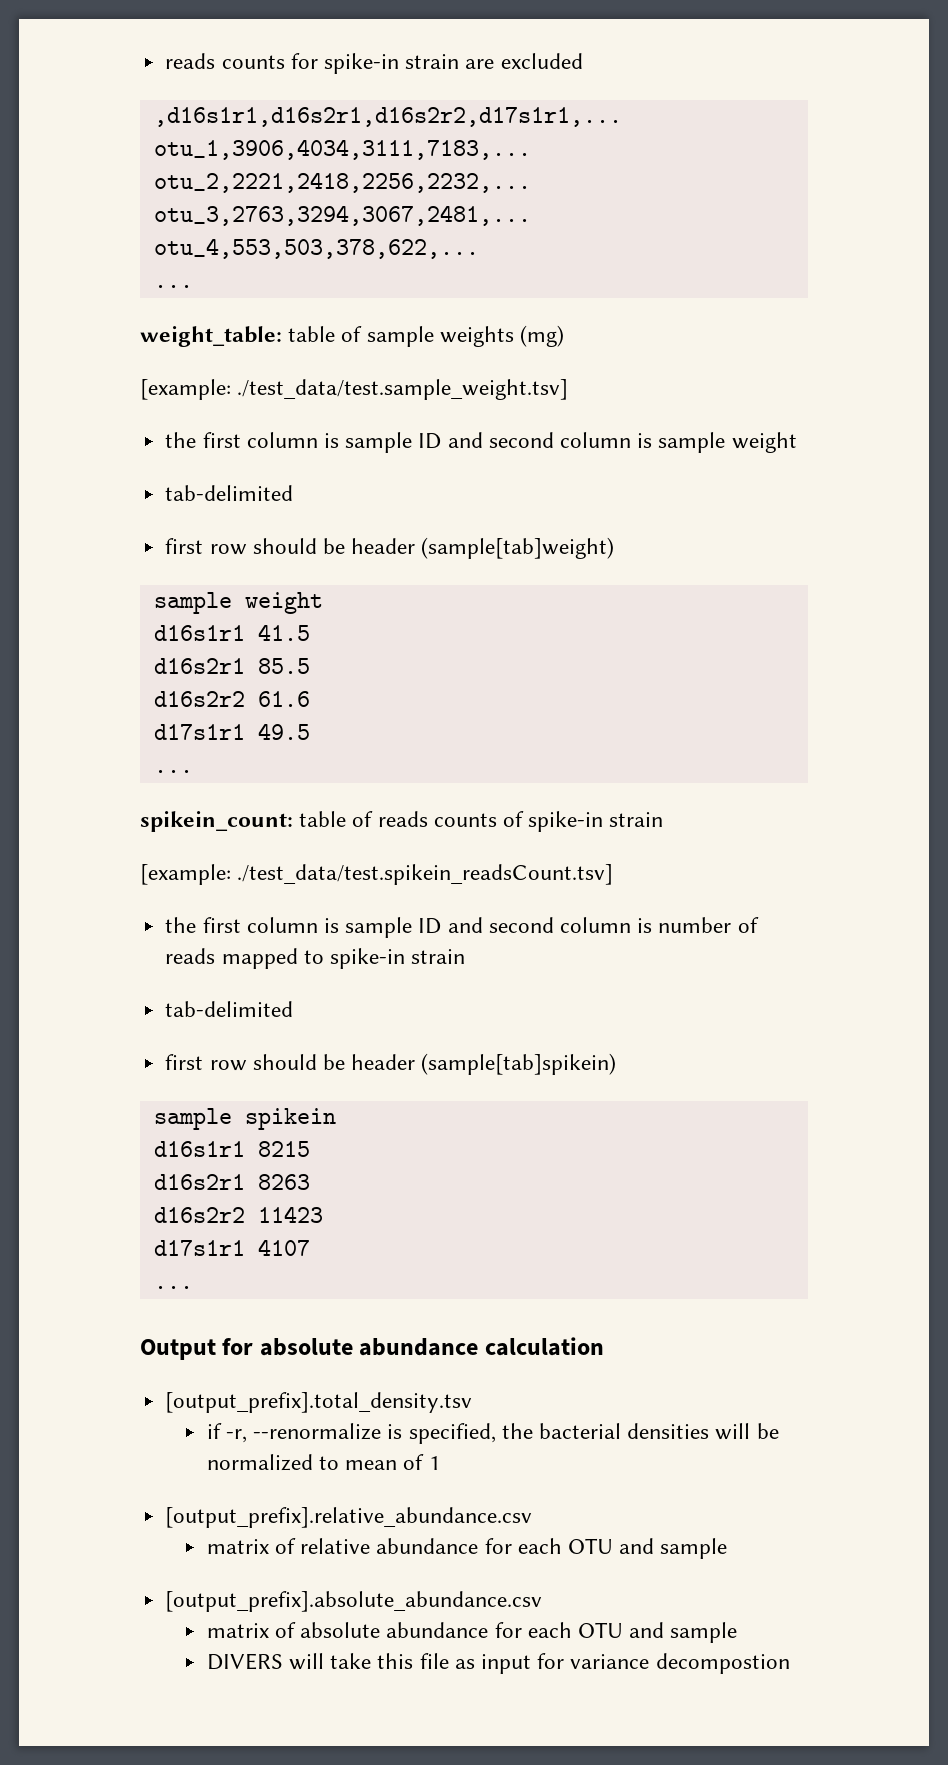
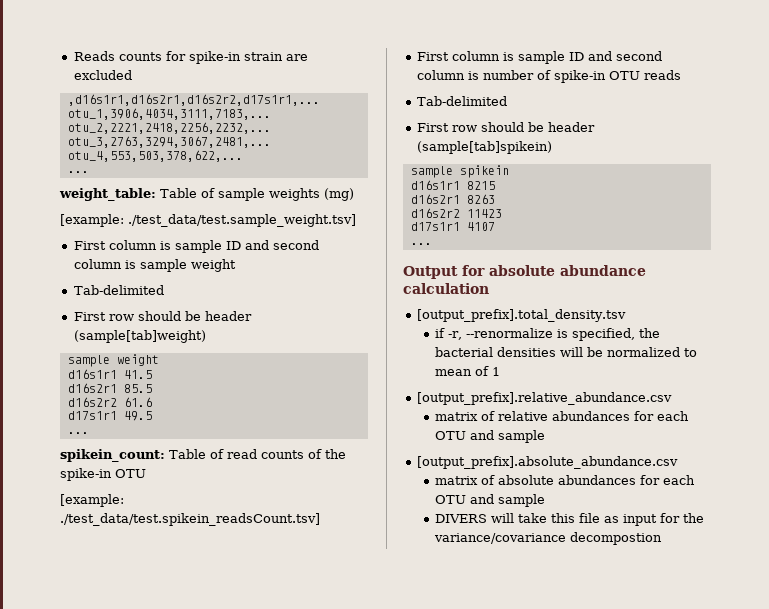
- reads counts for spike-in strain are excluded
+ Reads counts for spike-in strain are excluded
- weight_table: table of sample weights (mg)
+ weight_table: Table of sample weights (mg)
- the first column is sample ID and second column is sample weight
- tab-delimited
- first row should be header (sample[tab]weight)
+ First column is sample ID and second column is sample weight
+ Tab-delimited
+ First row should be header (sample[tab]weight)
- spikein_count: table of reads counts of spike-in strain
+ spikein_count: Table of read counts of the spike-in OTU
- the first column is sample ID and second column is number of reads mapped to spike-in strain
- tab-delimited
- first row should be header (sample[tab]spikein)
+ First column is sample ID and second column is number of spike-in OTU reads
+ Tab-delimited
+ First row should be header (sample[tab]spikein)
- matrix of relative abundance for each OTU and sample
+ matrix of relative abundances for each OTU and sample
- matrix of absolute abundance for each OTU and sample
+ matrix of absolute abundances for each OTU and sample
- DIVERS will take this file as input for variance decompostion
+ DIVERS will take this file as input for the variance/covariance decompostion

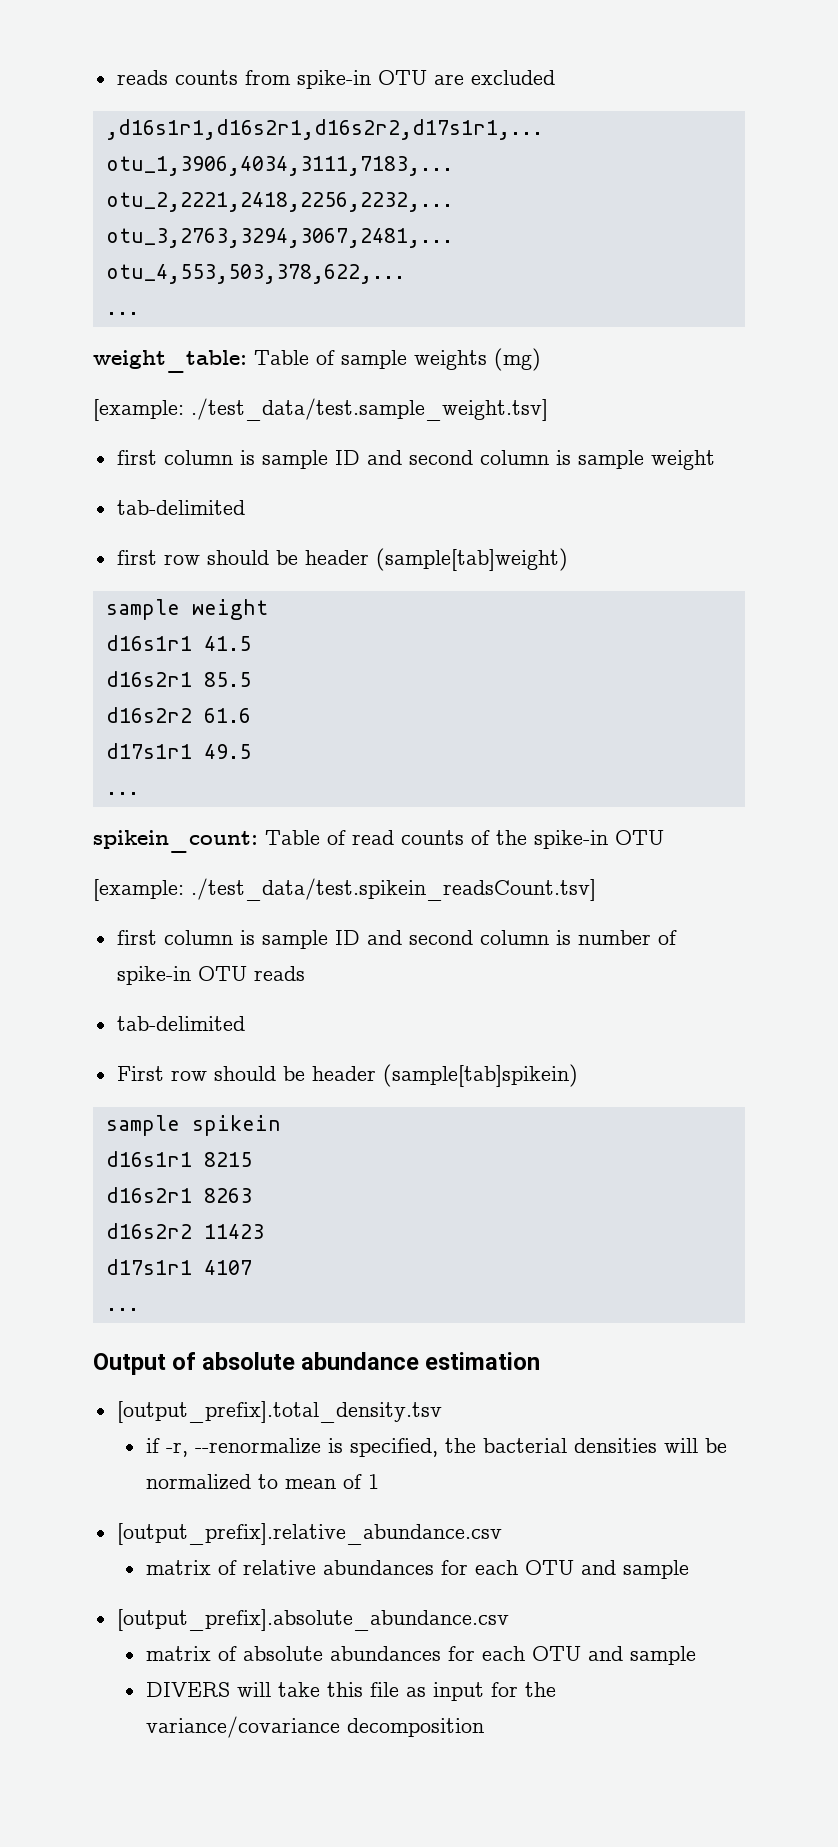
- Reads counts for spike-in strain are excluded
+ reads counts from spike-in OTU are excluded
- First column is sample ID and second column is sample weight
- Tab-delimited
- First row should be header (sample[tab]weight)
+ first column is sample ID and second column is sample weight
+ tab-delimited
+ first row should be header (sample[tab]weight)
- First column is sample ID and second column is number of spike-in OTU reads
- Tab-delimited
+ first column is sample ID and second column is number of spike-in OTU reads
+ tab-delimited
- Output for absolute abundance calculation
+ Output of absolute abundance estimation
- DIVERS will take this file as input for the variance/covariance decompostion
+ DIVERS will take this file as input for the variance/covariance decomposition

